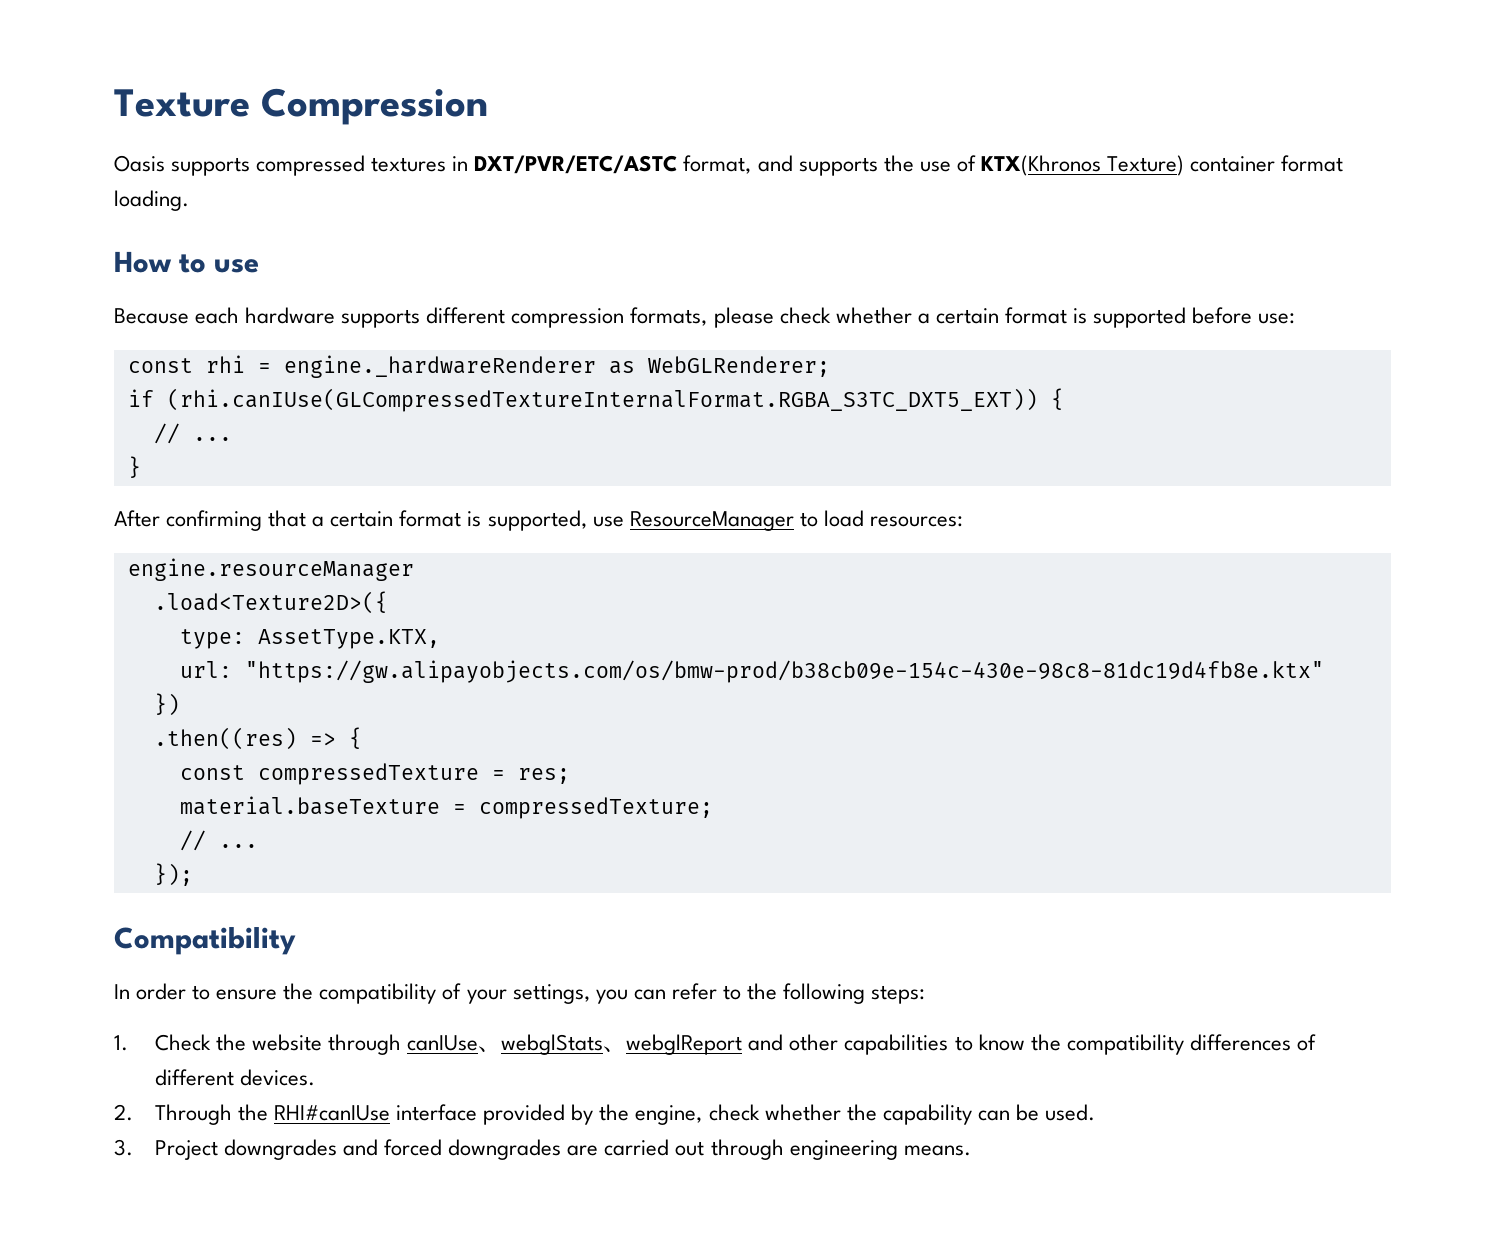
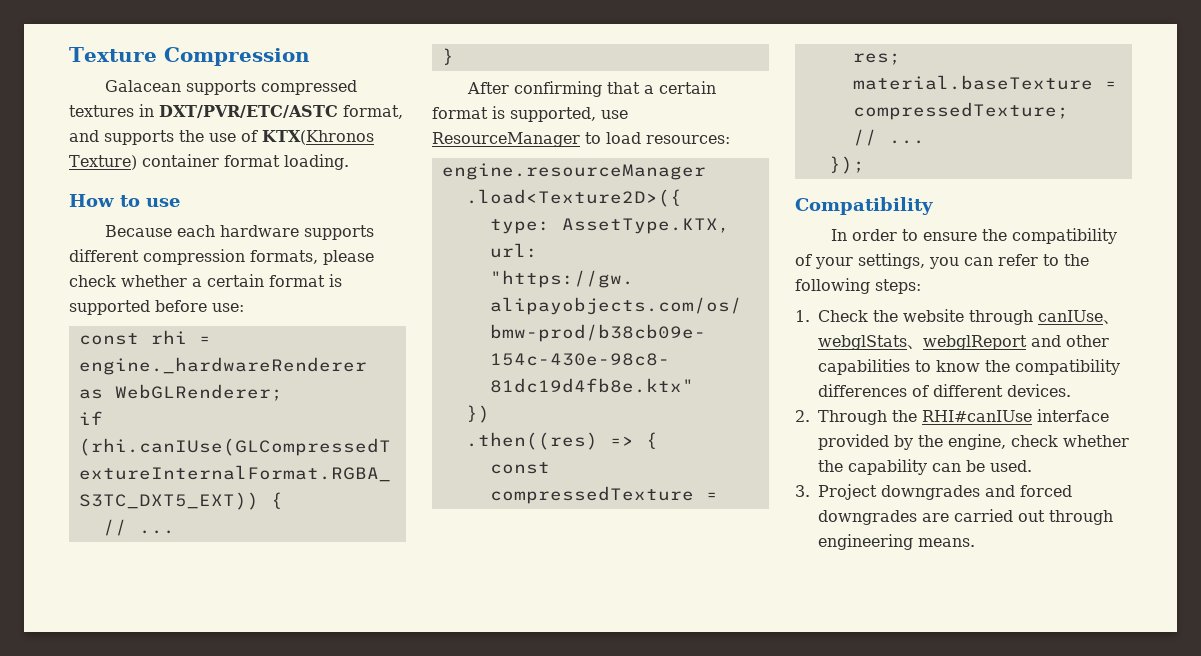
- Oasis supports compressed textures in DXT/PVR/ETC/ASTC format, and supports the use of KTX(Khronos Texture) container format loading.
+ Galacean supports compressed textures in DXT/PVR/ETC/ASTC format, and supports the use of KTX(Khronos Texture) container format loading.

